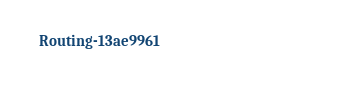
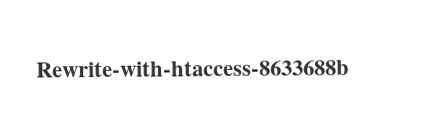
- Routing-13ae9961
+ Rewrite-with-htaccess-8633688b

